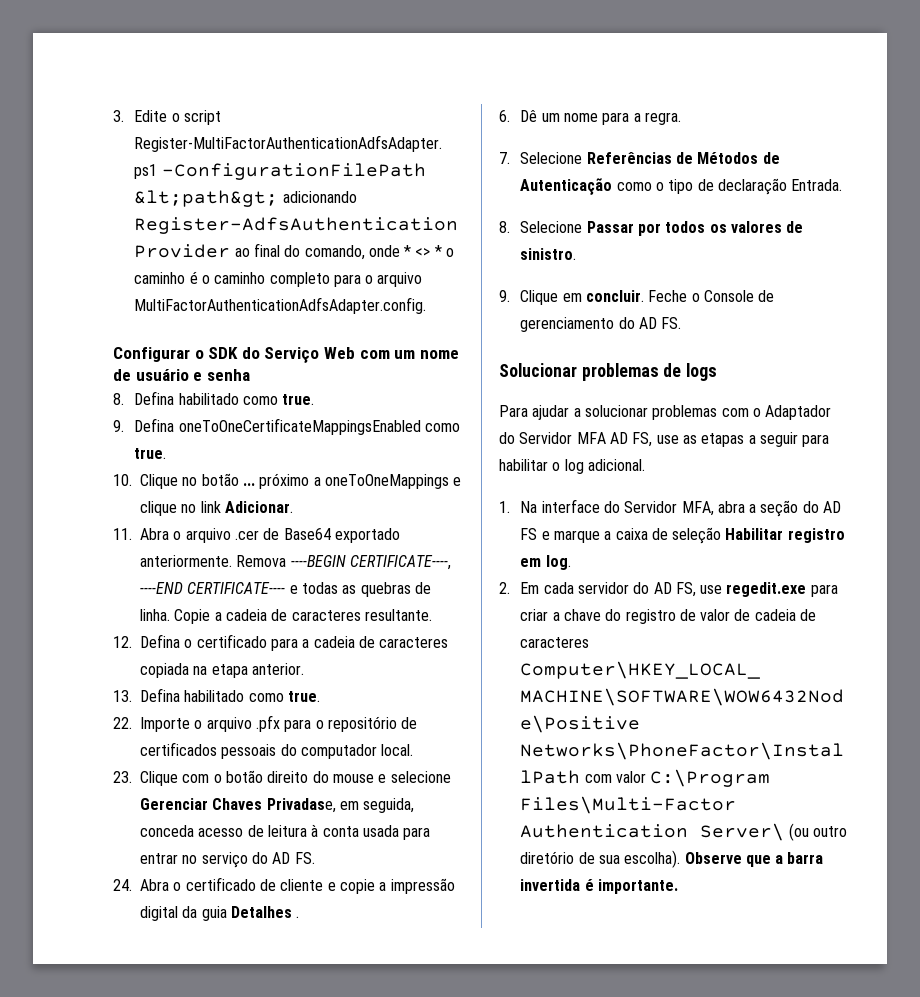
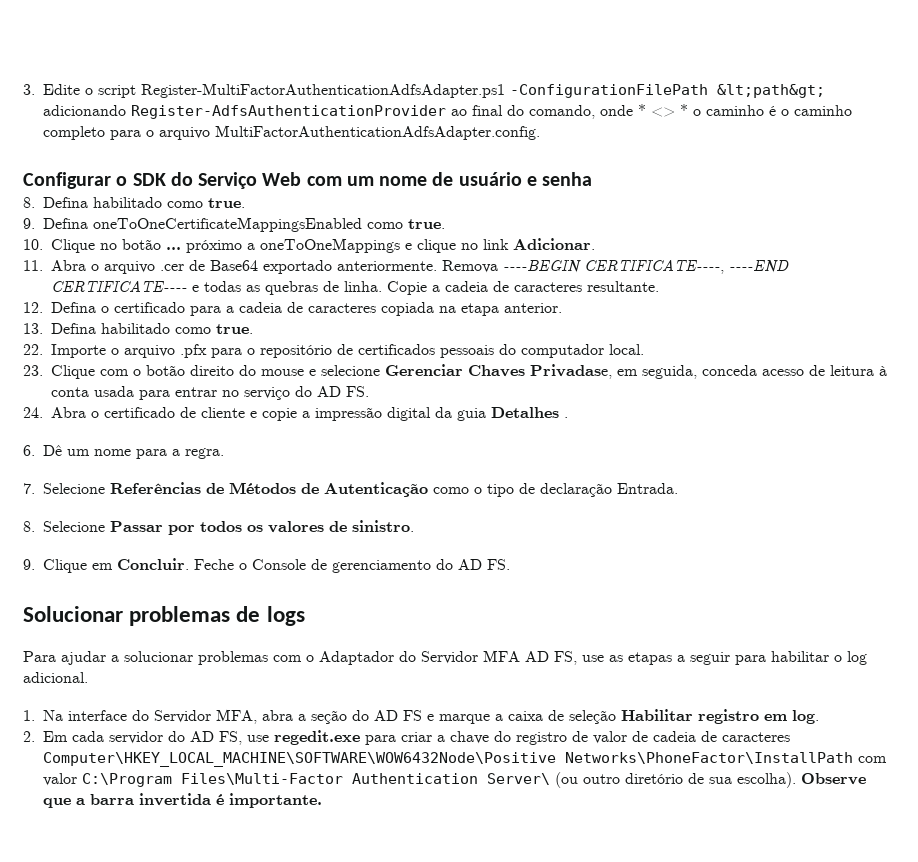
- 9. Clique em concluir.
+ 9. Clique em Concluir.

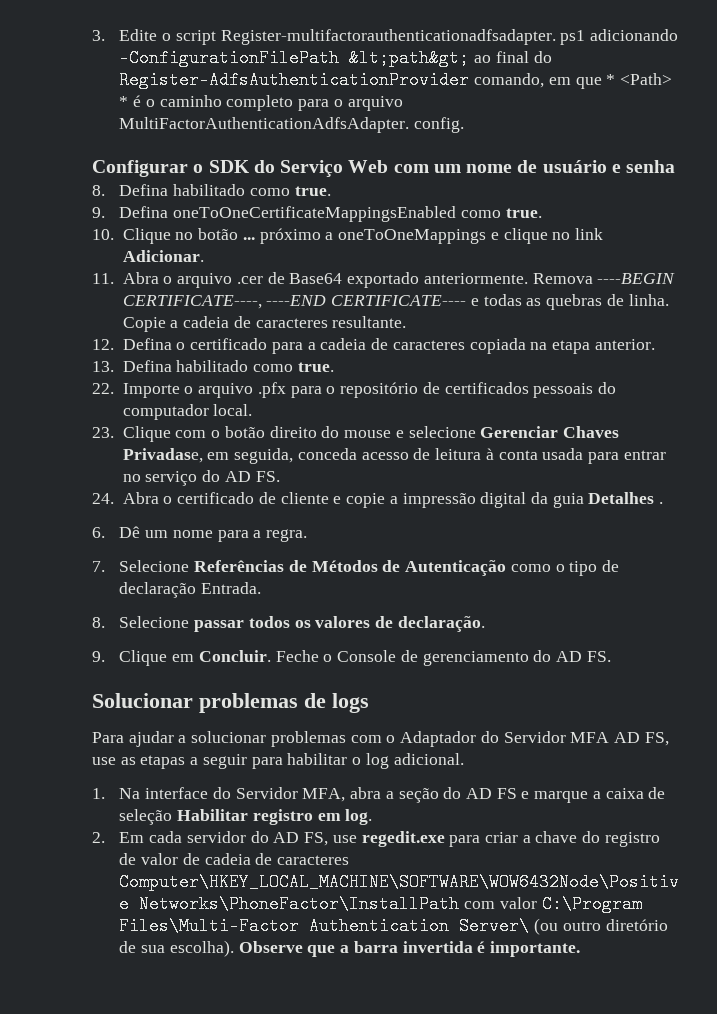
- 3. Edite o script Register-MultiFactorAuthenticationAdfsAdapter.ps1 -ConfigurationFilePath &lt;path&gt; adicionando Register-AdfsAuthenticationProvider ao final do comando, onde * <> * o caminho é o caminho completo para o arquivo MultiFactorAuthenticationAdfsAdapter.config.
+ 3. Edite o script Register-multifactorauthenticationadfsadapter. ps1 adicionando -ConfigurationFilePath &lt;path&gt; ao final do Register-AdfsAuthenticationProvider comando, em que * <Path> * é o caminho completo para o arquivo MultiFactorAuthenticationAdfsAdapter. config.
- 8. Selecione Passar por todos os valores de sinistro.
+ 8. Selecione passar todos os valores de declaração.

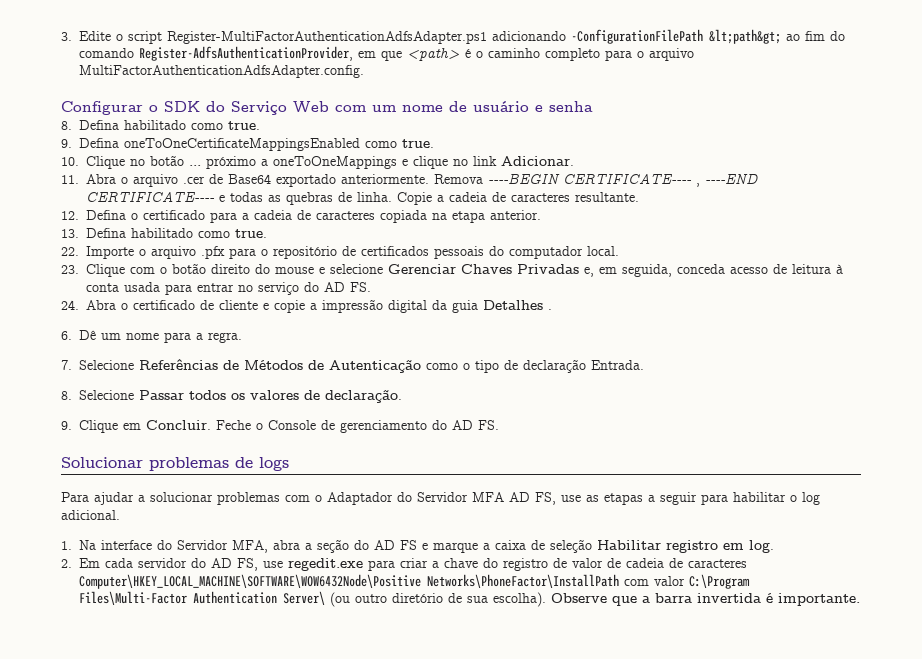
- 3. Edite o script Register-multifactorauthenticationadfsadapter. ps1 adicionando -ConfigurationFilePath &lt;path&gt; ao final do Register-AdfsAuthenticationProvider comando, em que * <Path> * é o caminho completo para o arquivo MultiFactorAuthenticationAdfsAdapter. config.
+ 3. Edite o script Register-MultiFactorAuthenticationAdfsAdapter.ps1 adicionando -ConfigurationFilePath &lt;path&gt; ao fim do comando Register-AdfsAuthenticationProvider, em que <path> é o caminho completo para o arquivo MultiFactorAuthenticationAdfsAdapter.config.
- Remova ----BEGIN CERTIFICATE----, ----END CERTIFICATE---- e todas as quebras de linha.
+ Remova ----BEGIN CERTIFICATE---- , ----END CERTIFICATE---- e todas as quebras de linha.
- 23. Clique com o botão direito do mouse e selecione Gerenciar Chaves Privadase, em seguida, conceda acesso de leitura à conta usada para entrar no serviço do AD FS.
+ 23. Clique com o botão direito do mouse e selecione Gerenciar Chaves Privadas e, em seguida, conceda acesso de leitura à conta usada para entrar no serviço do AD FS.
- 8. Selecione passar todos os valores de declaração.
+ 8. Selecione Passar todos os valores de declaração.

